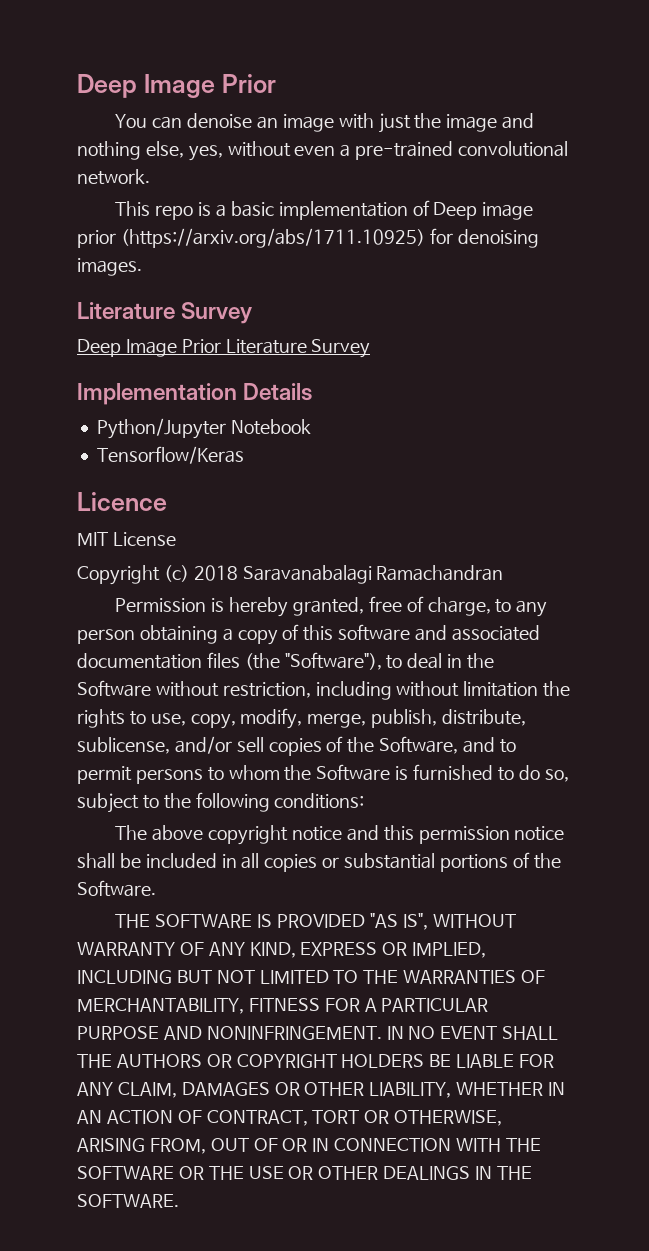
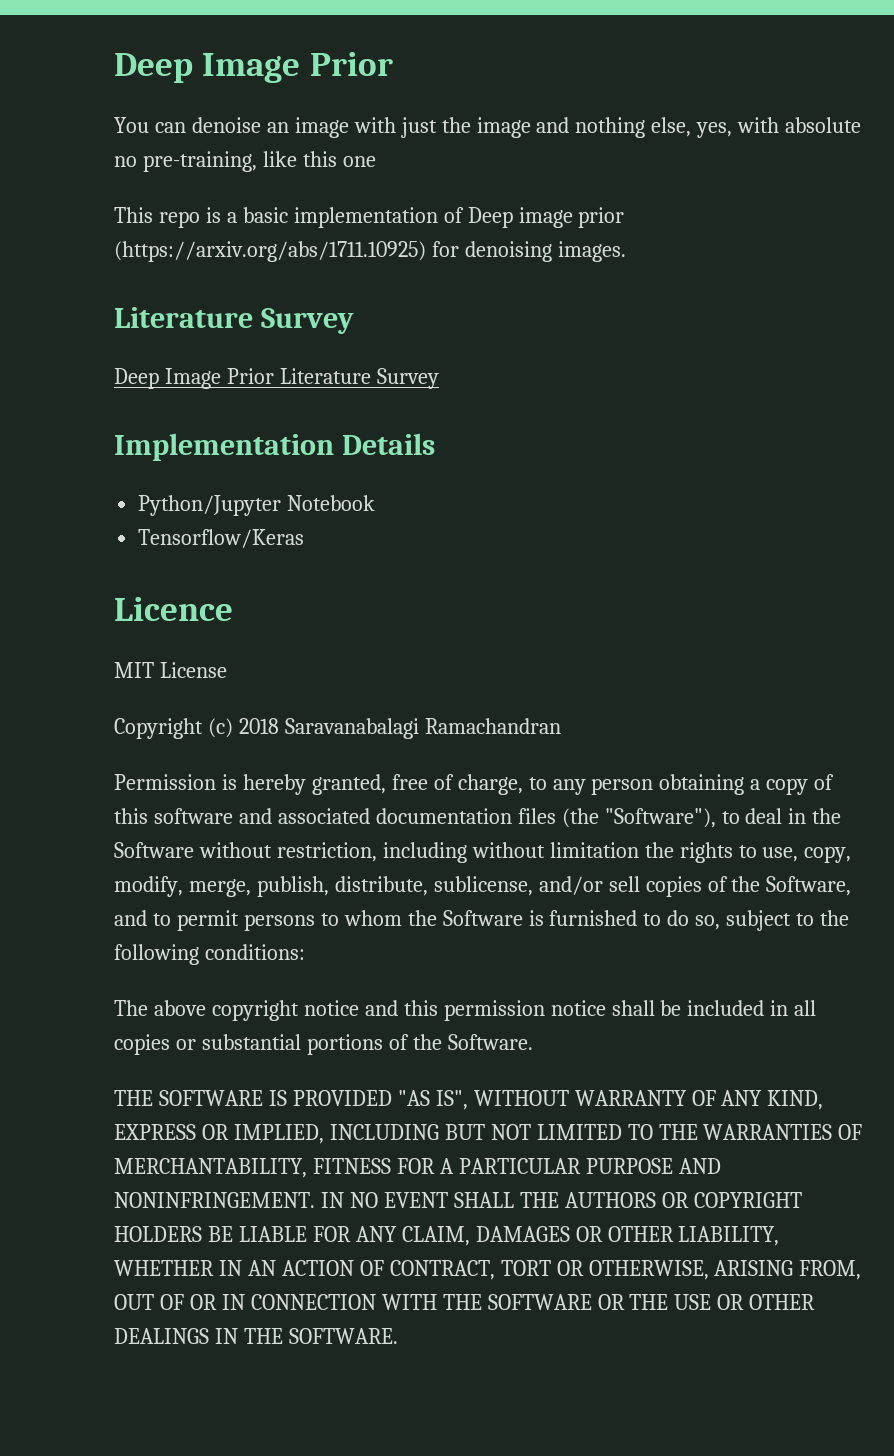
- You can denoise an image with just the image and nothing else, yes, without even a pre-trained convolutional network.
+ You can denoise an image with just the image and nothing else, yes, with absolute no pre-training, like this one

